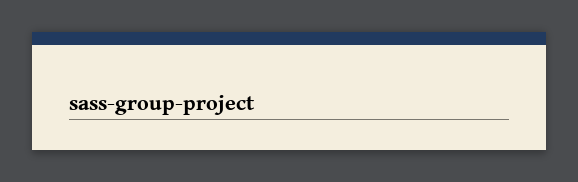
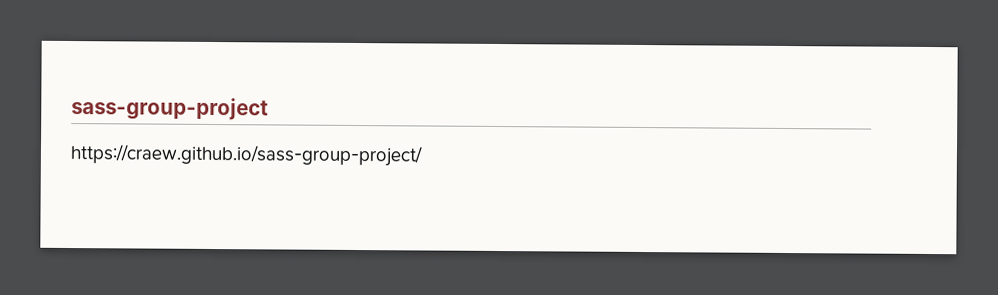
+ https://craew.github.io/sass-group-project/

